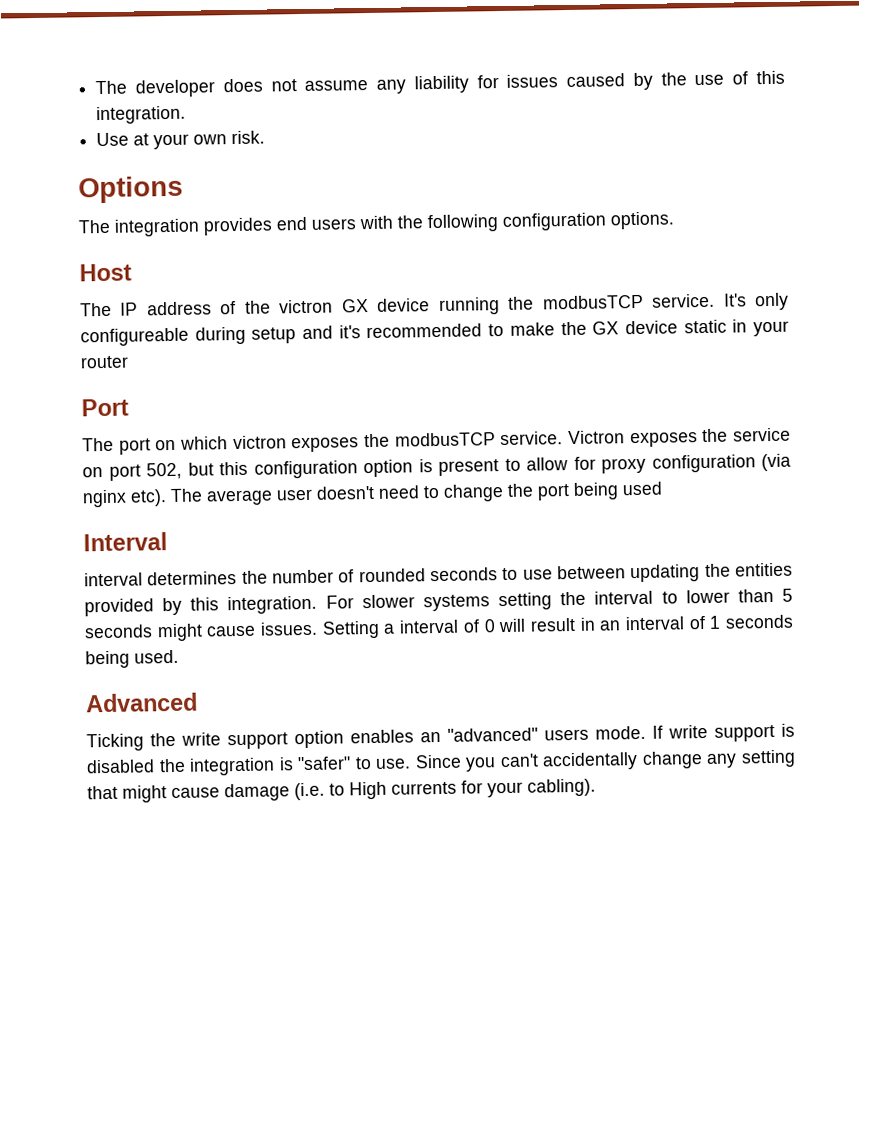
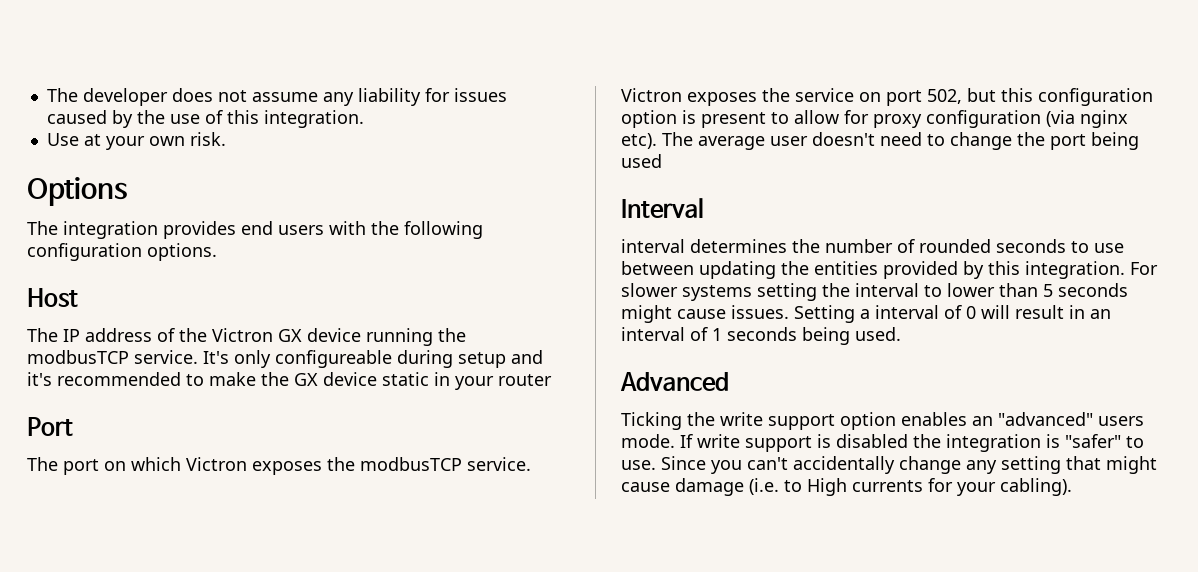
- The IP address of the victron GX device running the modbusTCP service.
+ The IP address of the Victron GX device running the modbusTCP service.
- The port on which victron exposes the modbusTCP service.
+ The port on which Victron exposes the modbusTCP service.

